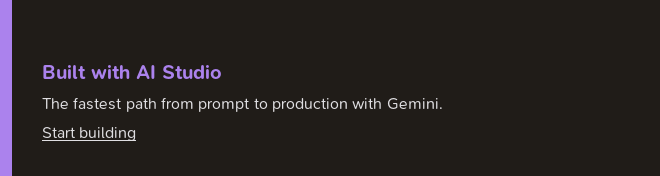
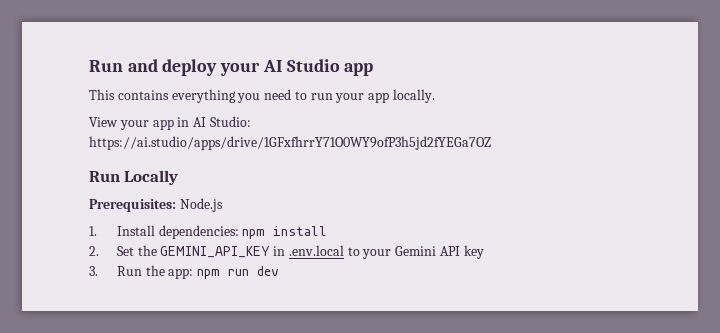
- Built with AI Studio
- The fastest path from prompt to production with Gemini.
- Start building
+ Run and deploy your AI Studio app
+ This contains everything you need to run your app locally.
+ View your app in AI Studio: https://ai.studio/apps/drive/1GFxfhrrY71O0WY9ofP3h5jd2fYEGa7OZ
+ Run Locally
+ Prerequisites: Node.js
+ 1. Install dependencies: npm install
+ 2. Set the GEMINI_API_KEY in .env.local to your Gemini API key
+ 3. Run the app: npm run dev

